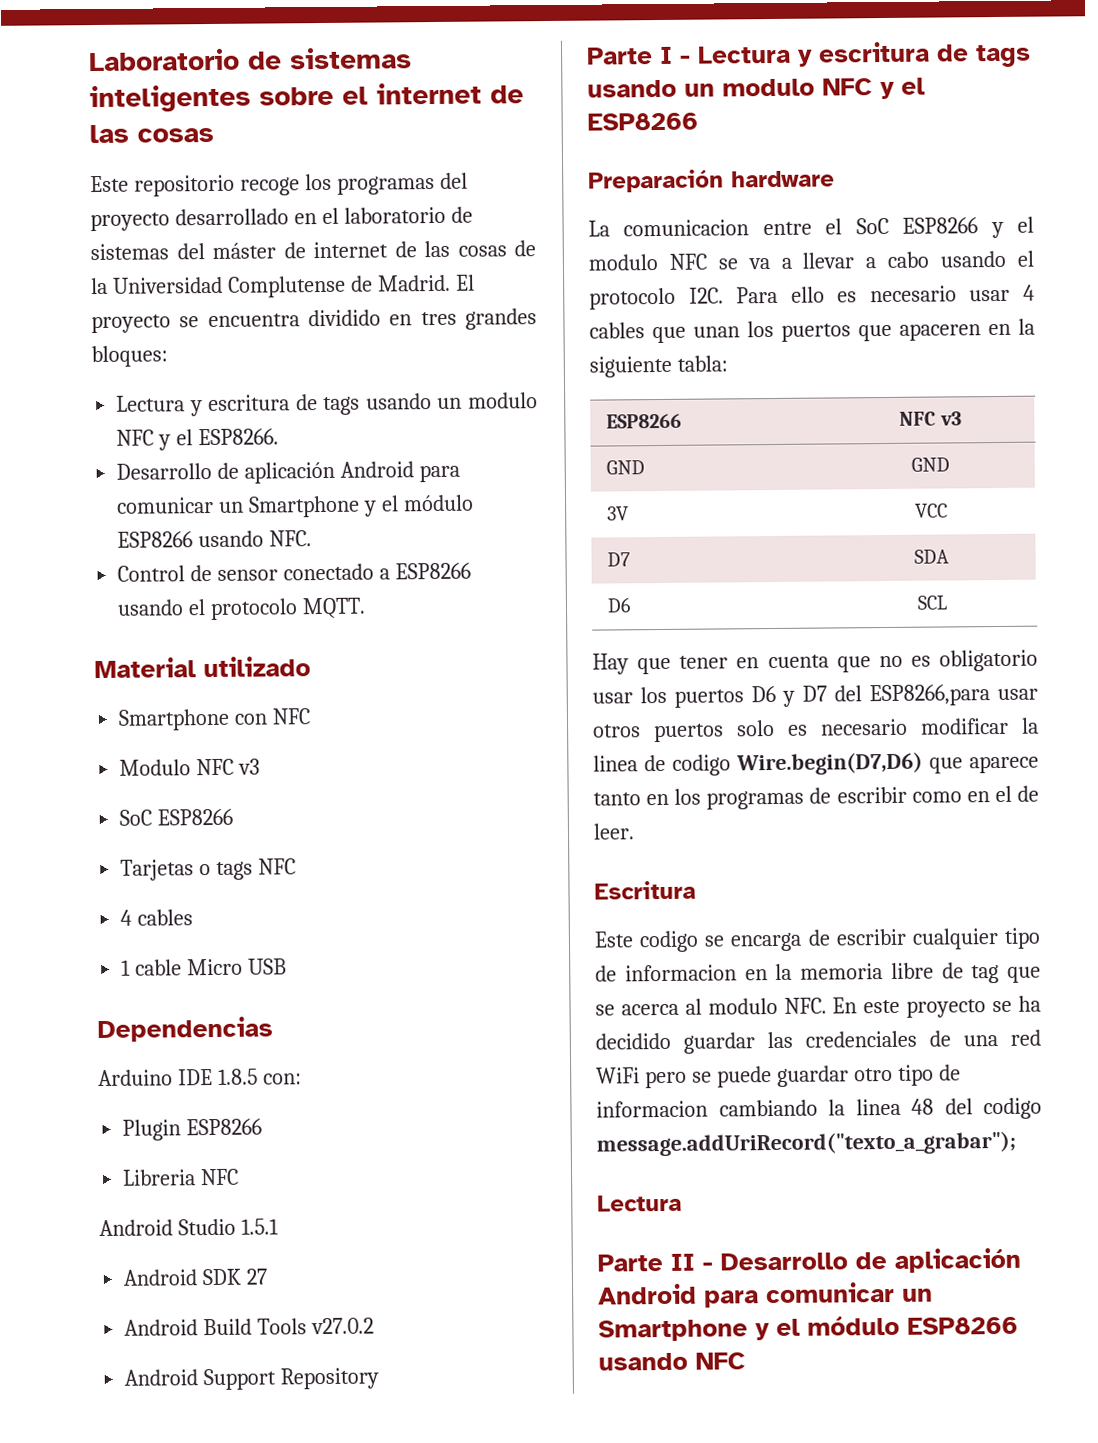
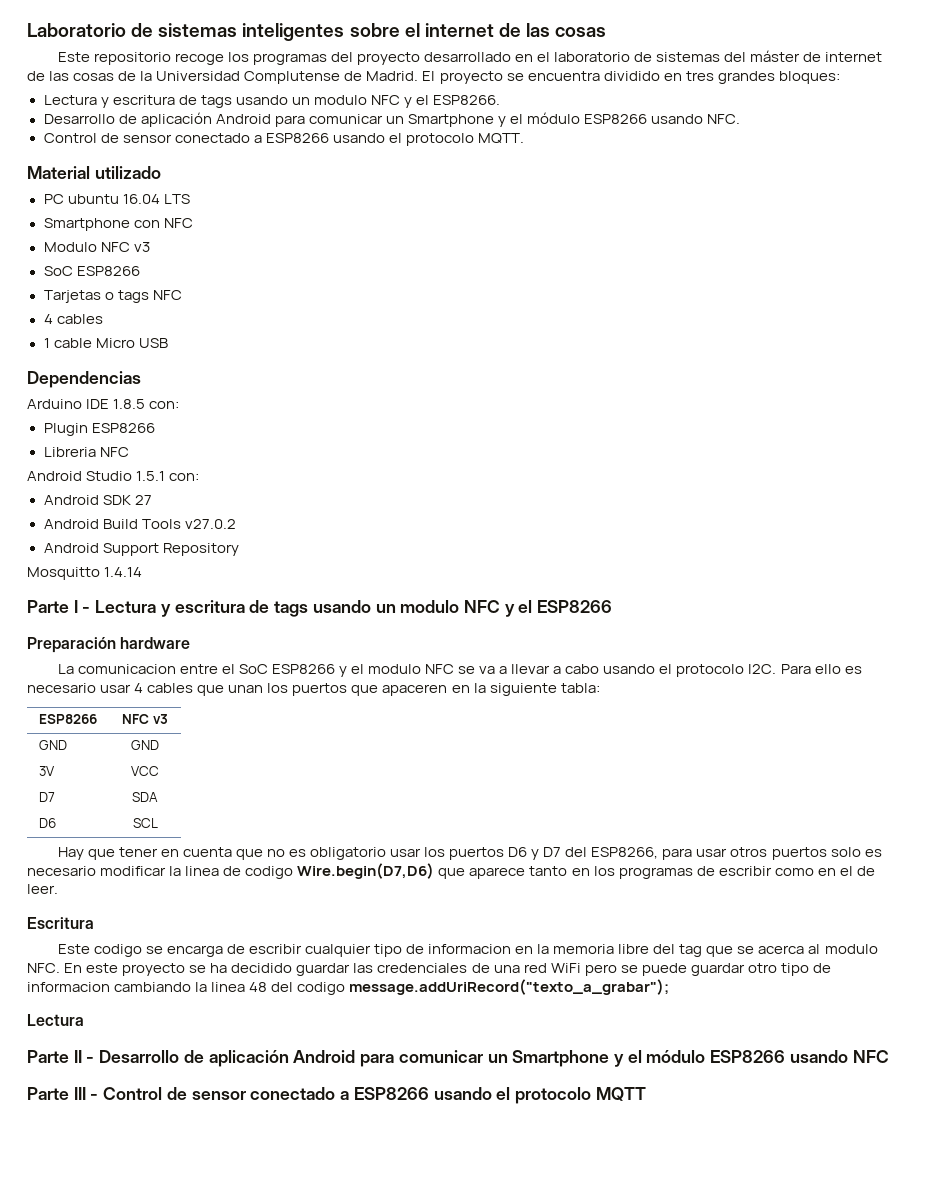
+ PC ubuntu 16.04 LTS
- Android Studio 1.5.1
+ Android Studio 1.5.1 con:
+ Mosquitto 1.4.14
- Hay que tener en cuenta que no es obligatorio usar los puertos D6 y D7 del ESP8266,para usar otros puertos solo es necesario modificar la linea de codigo Wire.begin(D7,D6) que aparece tanto en los programas de escribir como en el de leer.
+ Hay que tener en cuenta que no es obligatorio usar los puertos D6 y D7 del ESP8266, para usar otros puertos solo es necesario modificar la linea de codigo Wire.begin(D7,D6) que aparece tanto en los programas de escribir como en el de leer.
- Este codigo se encarga de escribir cualquier tipo de informacion en la memoria libre de tag que se acerca al modulo NFC. En este proyecto se ha decidido guardar las credenciales de una red WiFi pero se puede guardar otro tipo de informacion cambiando la linea 48 del codigo message.addUriRecord("texto_a_grabar");
+ Este codigo se encarga de escribir cualquier tipo de informacion en la memoria libre del tag que se acerca al modulo NFC. En este proyecto se ha decidido guardar las credenciales de una red WiFi pero se puede guardar otro tipo de informacion cambiando la linea 48 del codigo message.addUriRecord("texto_a_grabar");
+ Parte III - Control de sensor conectado a ESP8266 usando el protocolo MQTT

